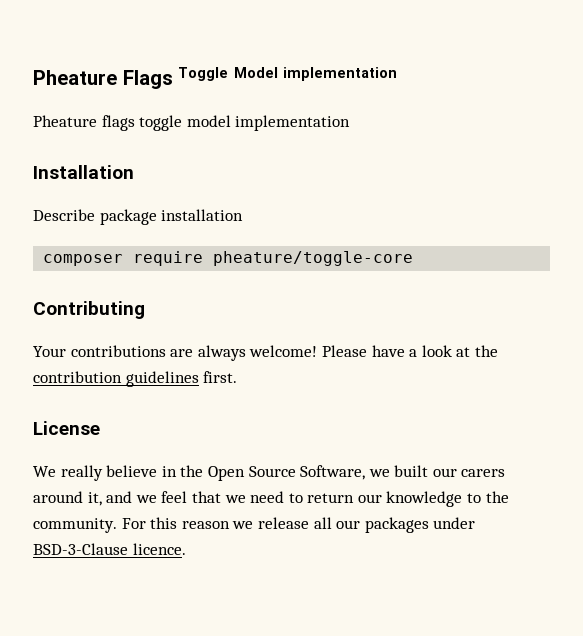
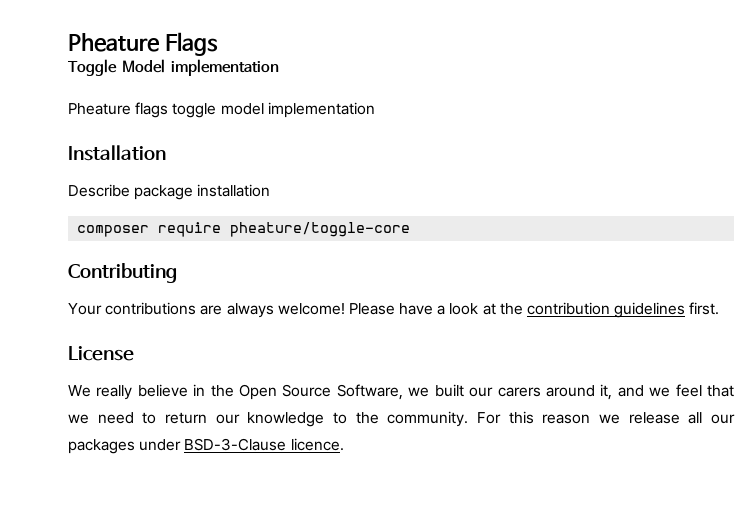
- Pheature Flags Toggle Model implementation
+ Pheature Flags
+ Toggle Model implementation

